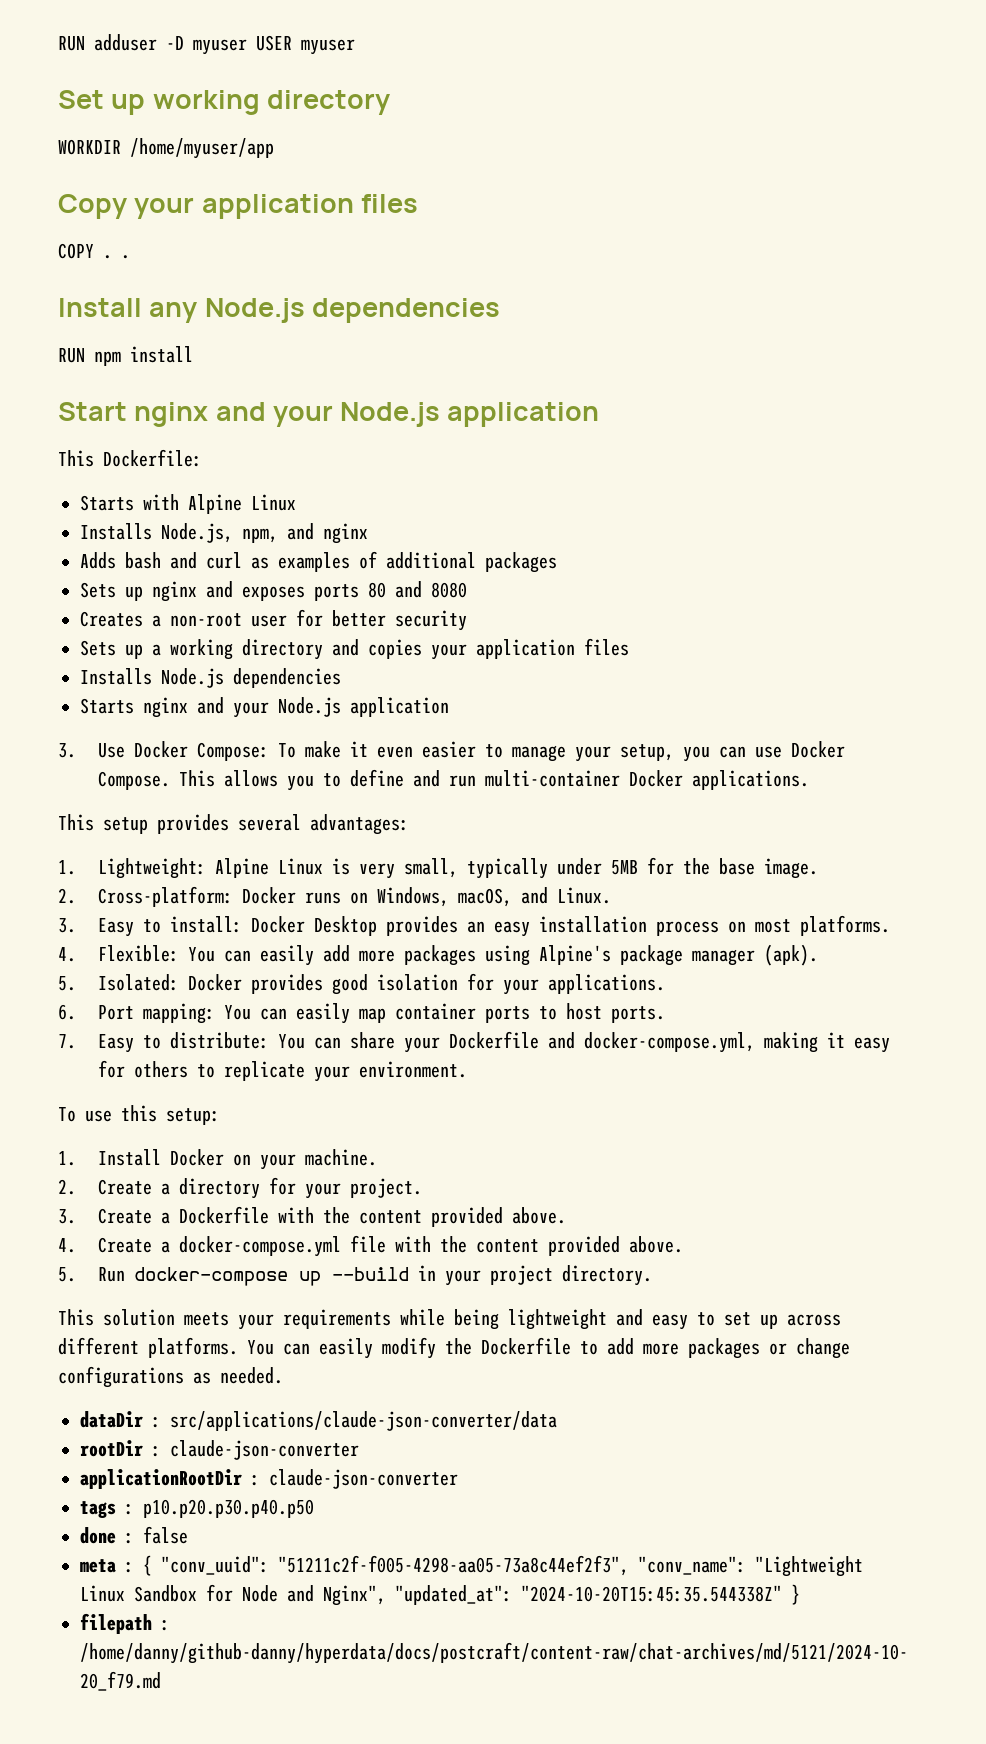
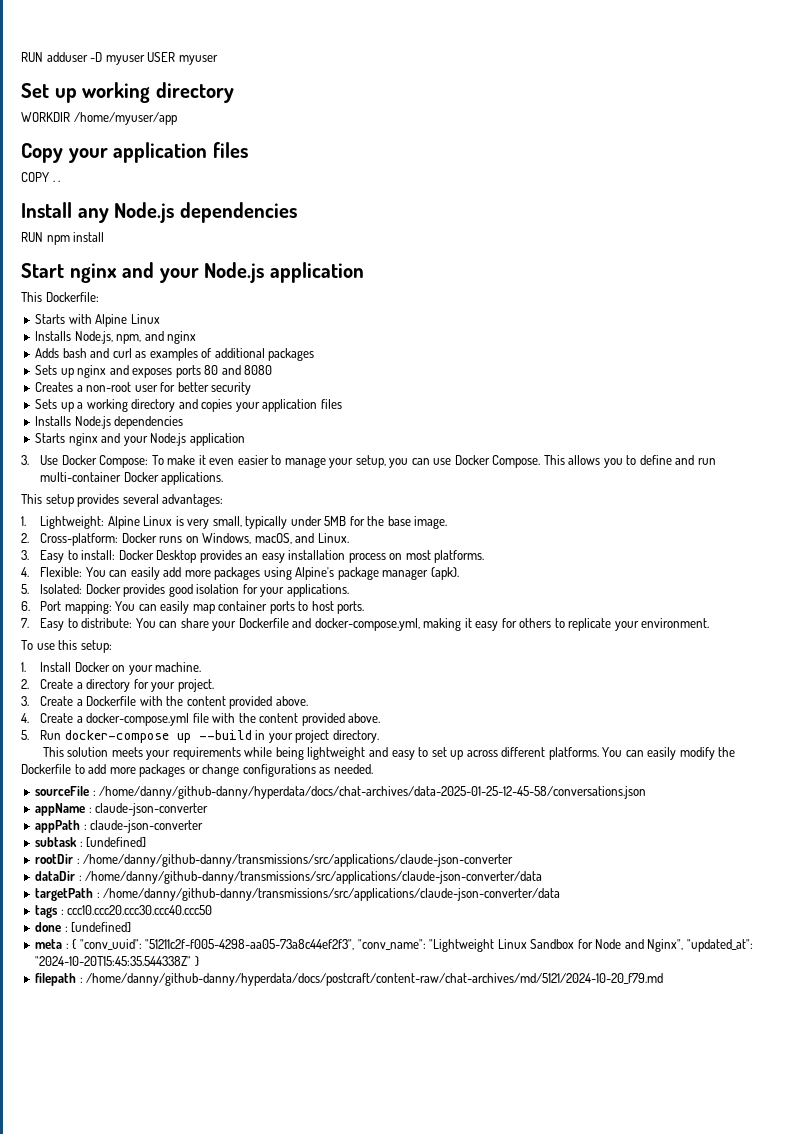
- dataDir : src/applications/claude-json-converter/data
- rootDir : claude-json-converter
- applicationRootDir : claude-json-converter
+ sourceFile : /home/danny/github-danny/hyperdata/docs/chat-archives/data-2025-01-25-12-45-58/conversations.json
+ appName : claude-json-converter
+ appPath : claude-json-converter
+ subtask : [undefined]
+ rootDir : /home/danny/github-danny/transmissions/src/applications/claude-json-converter
+ dataDir : /home/danny/github-danny/transmissions/src/applications/claude-json-converter/data
+ targetPath : /home/danny/github-danny/transmissions/src/applications/claude-json-converter/data
- tags : p10.p20.p30.p40.p50
+ tags : ccc10.ccc20.ccc30.ccc40.ccc50
- done : false
+ done : [undefined]

